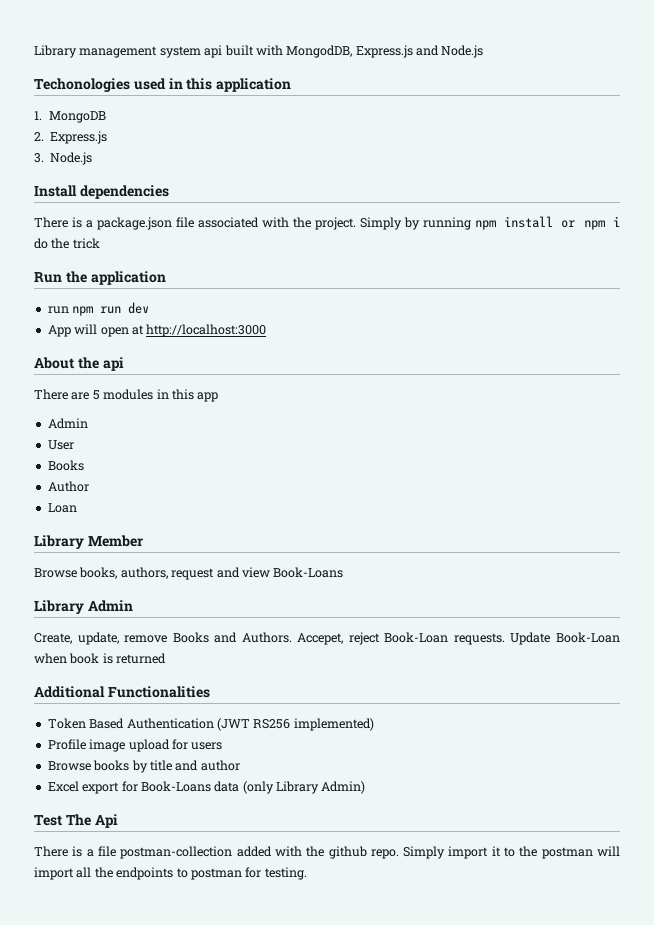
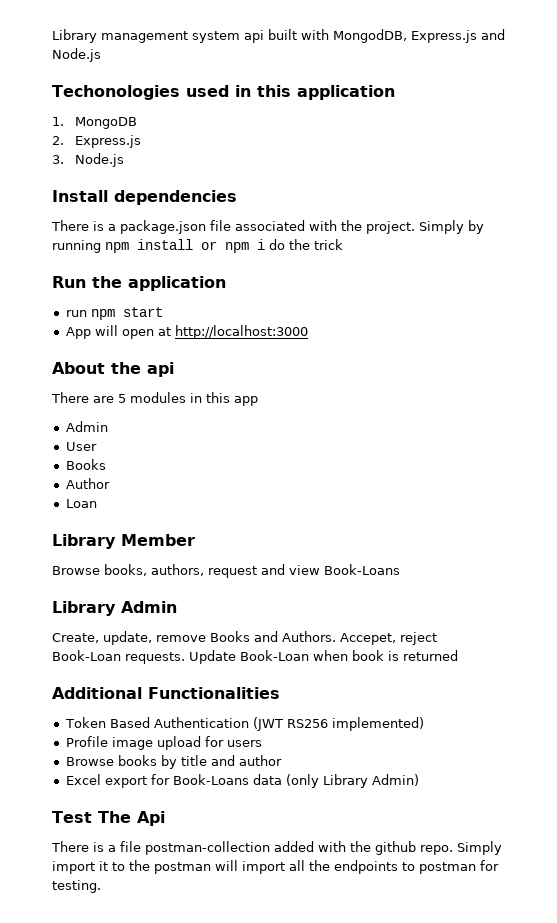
- run npm run dev
+ run npm start

